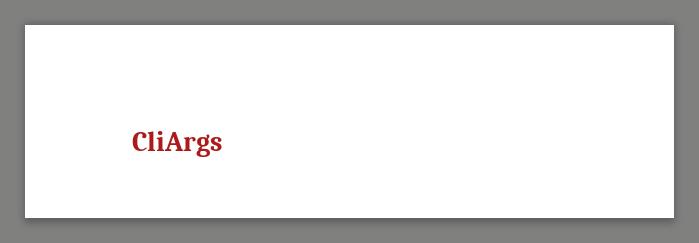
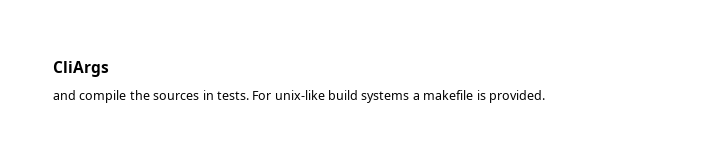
+ and compile the sources in tests. For unix-like build systems a makefile is provided.

